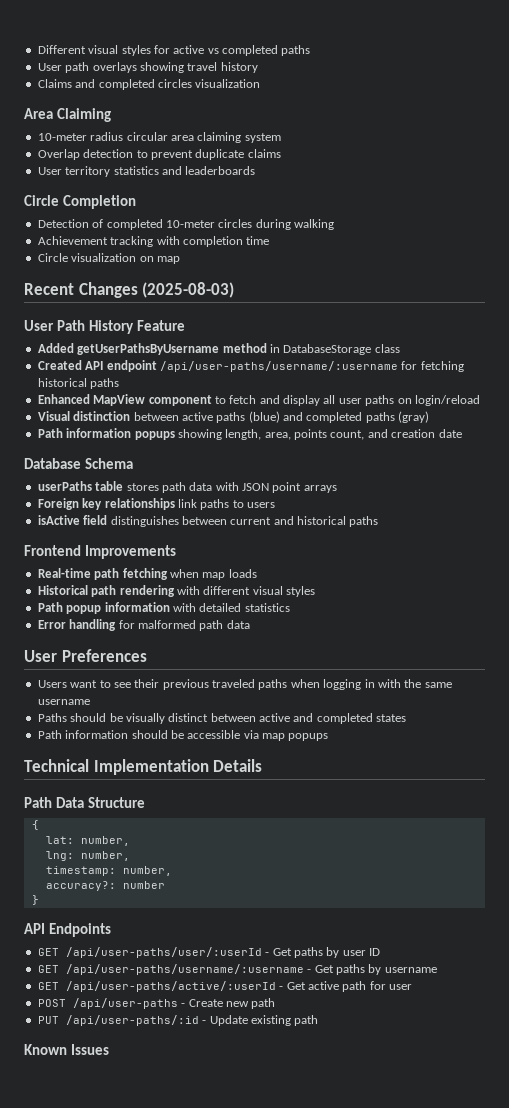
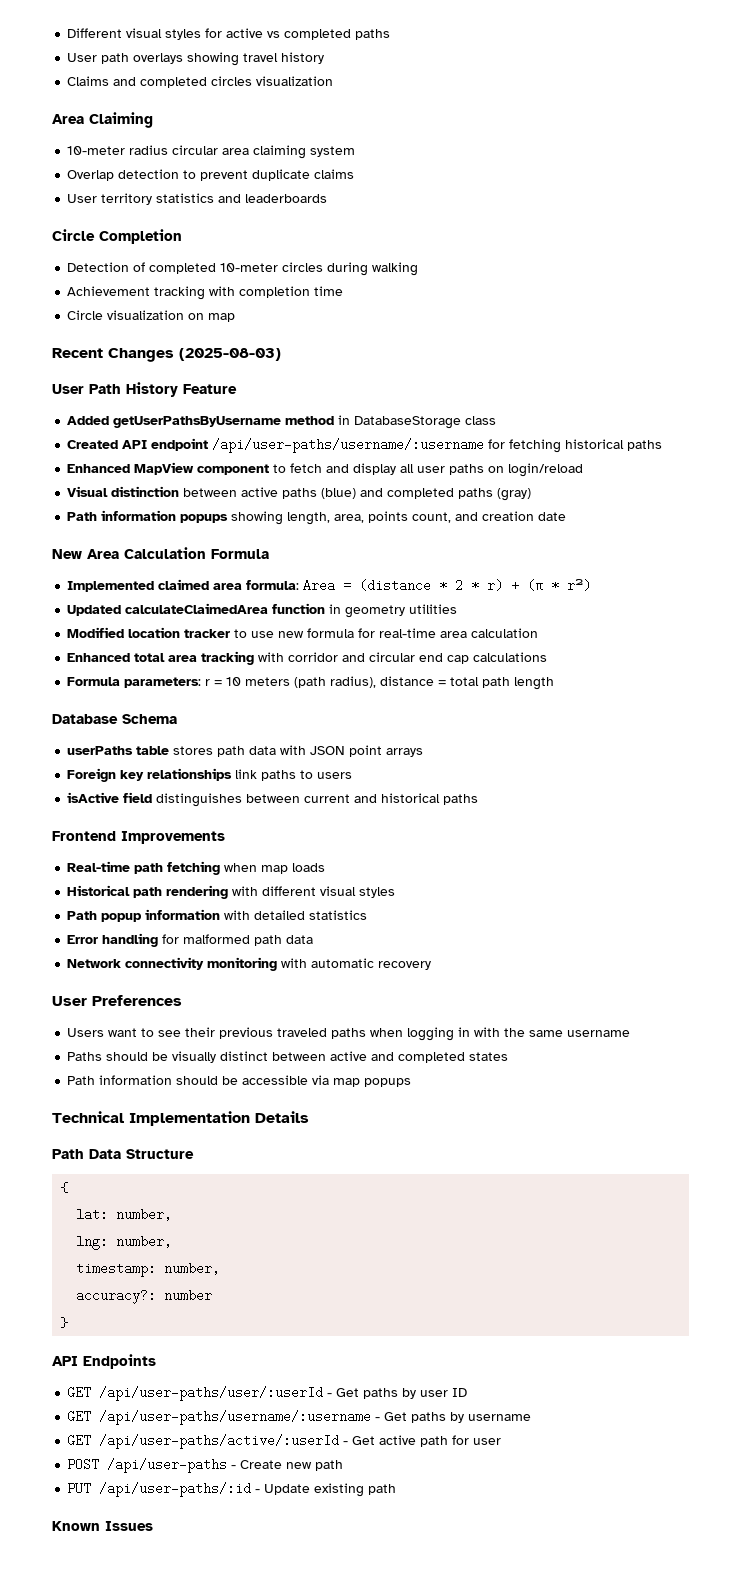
+ New Area Calculation Formula
+ Implemented claimed area formula: Area = (distance * 2 * r) + (π * r²)
+ Updated calculateClaimedArea function in geometry utilities
+ Modified location tracker to use new formula for real-time area calculation
+ Enhanced total area tracking with corridor and circular end cap calculations
+ Formula parameters: r = 10 meters (path radius), distance = total path length
+ Network connectivity monitoring with automatic recovery

